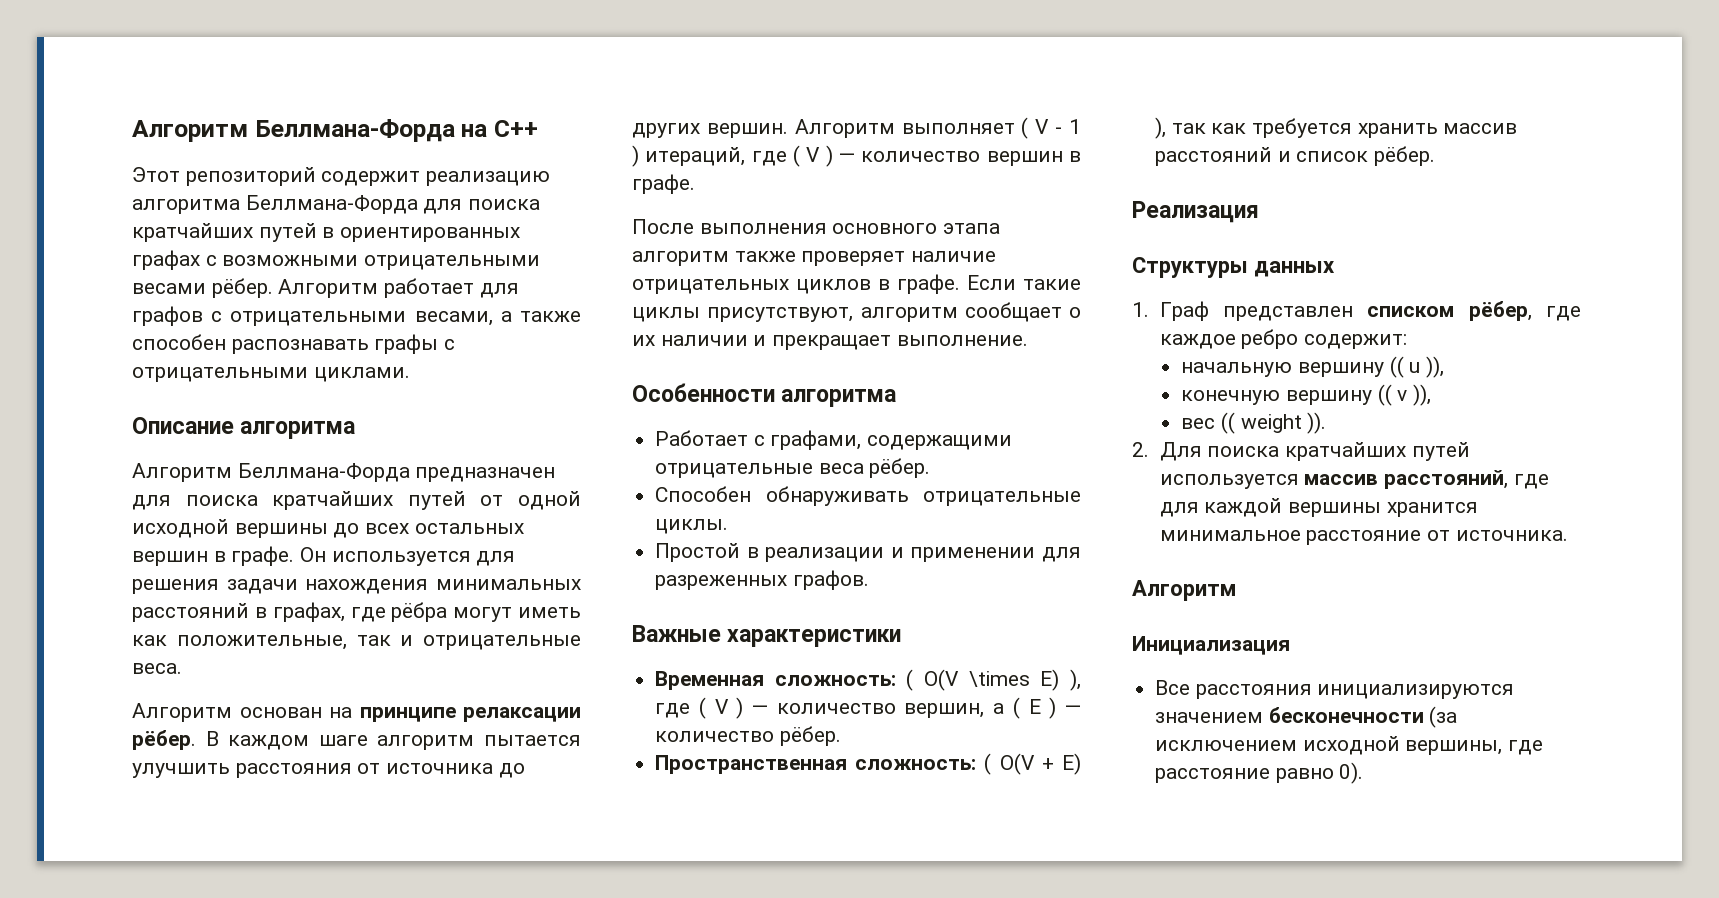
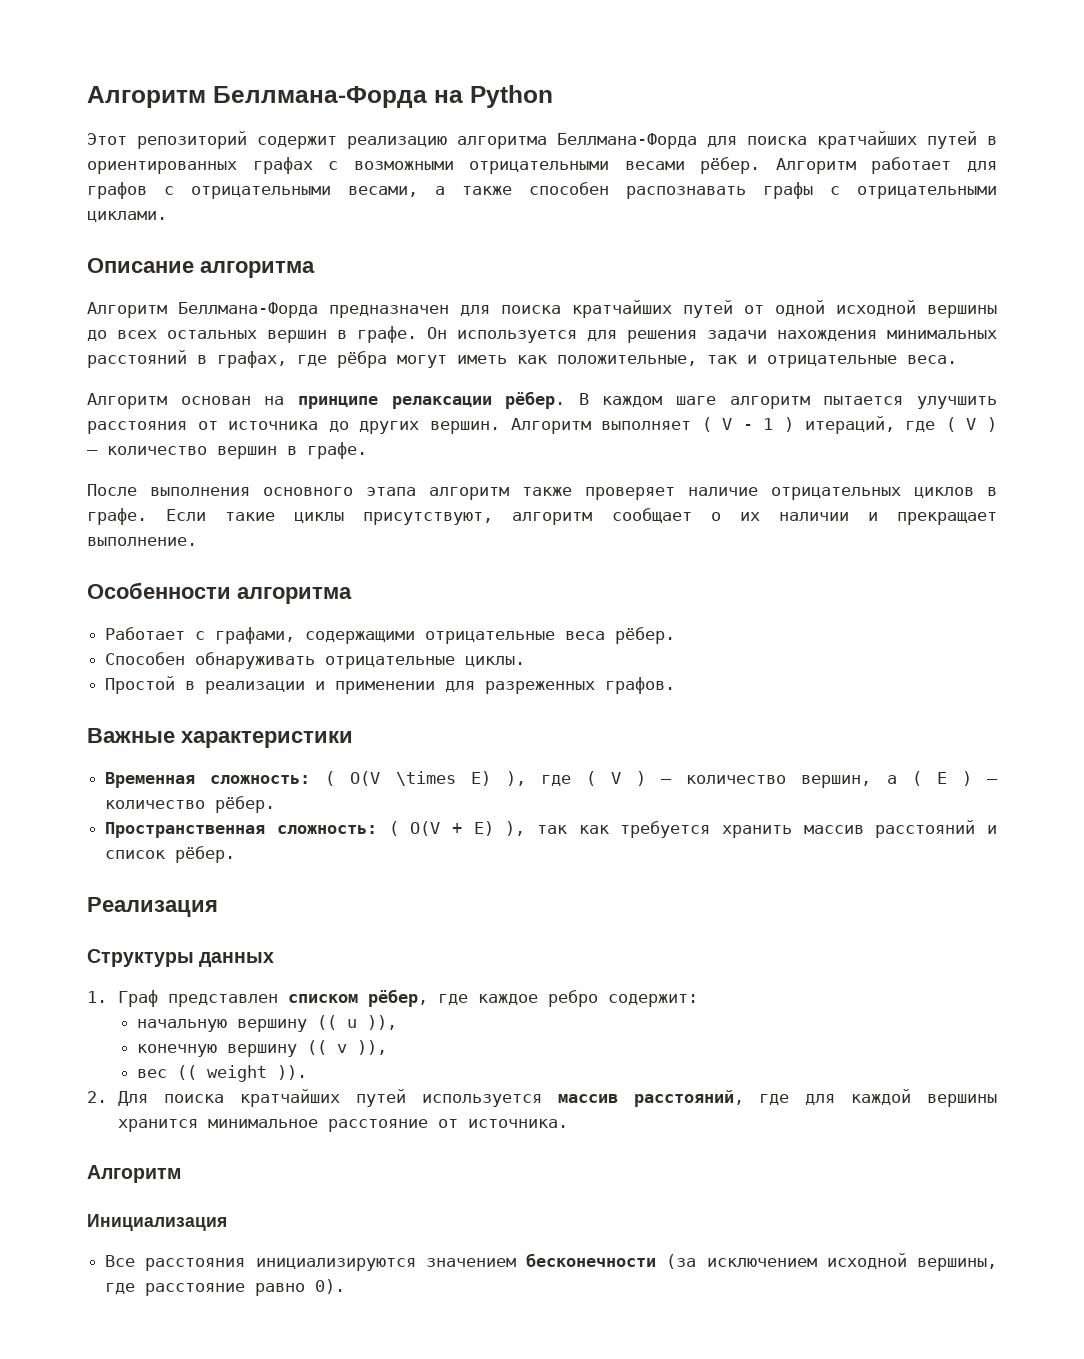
- Алгоритм Беллмана-Форда на C++
+ Алгоритм Беллмана-Форда на Python

